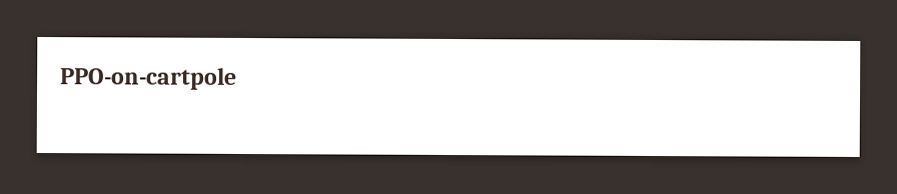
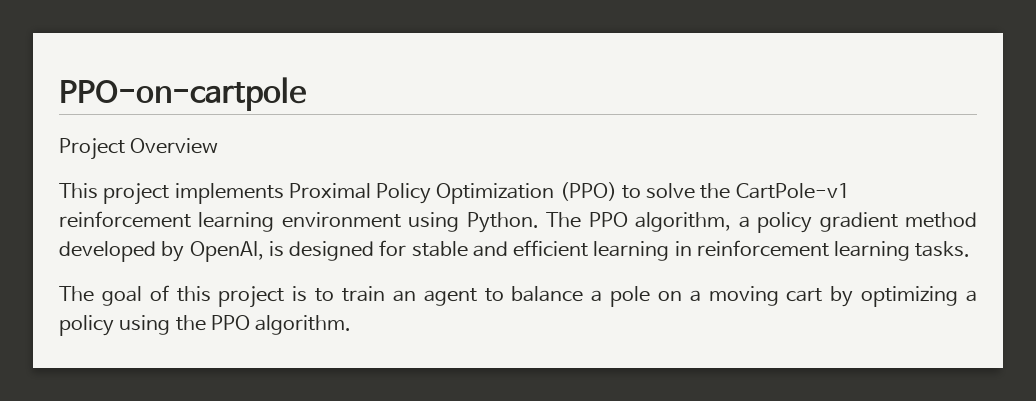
+ Project Overview
+ This project implements Proximal Policy Optimization (PPO) to solve the CartPole-v1 reinforcement learning environment using Python. The PPO algorithm, a policy gradient method developed by OpenAI, is designed for stable and efficient learning in reinforcement learning tasks.
+ The goal of this project is to train an agent to balance a pole on a moving cart by optimizing a policy using the PPO algorithm.

